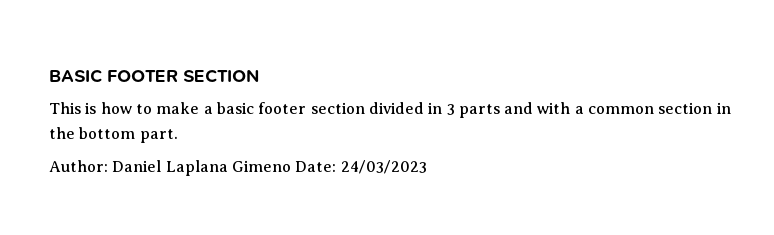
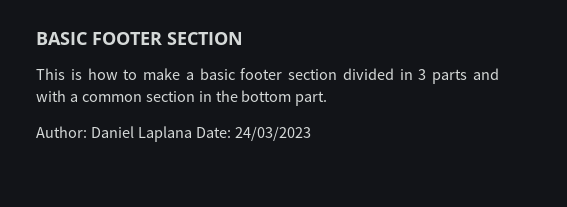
- Author: Daniel Laplana Gimeno Date: 24/03/2023
+ Author: Daniel Laplana Date: 24/03/2023

